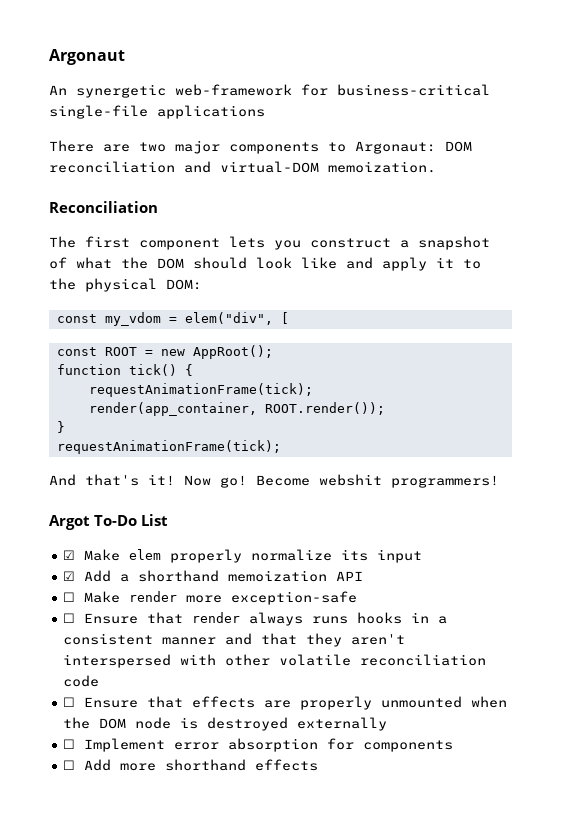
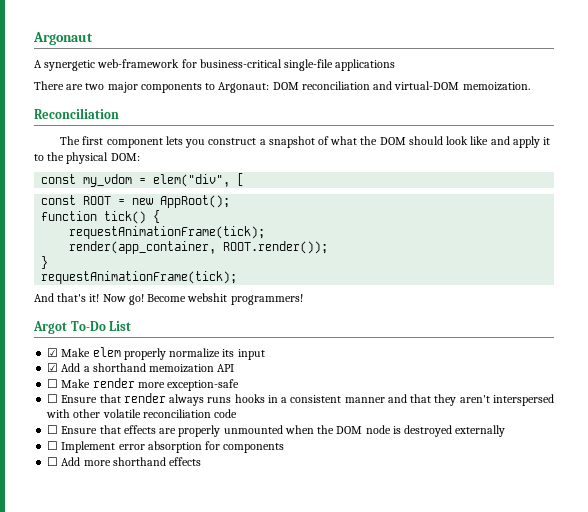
- An synergetic web-framework for business-critical single-file applications
+ A synergetic web-framework for business-critical single-file applications

